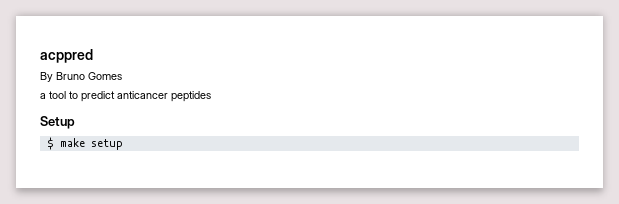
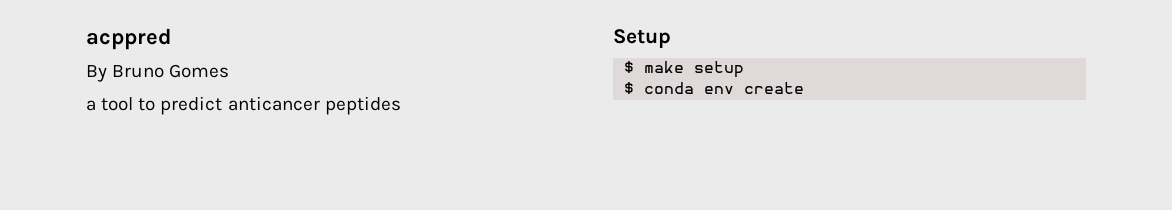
+ $ conda env create

